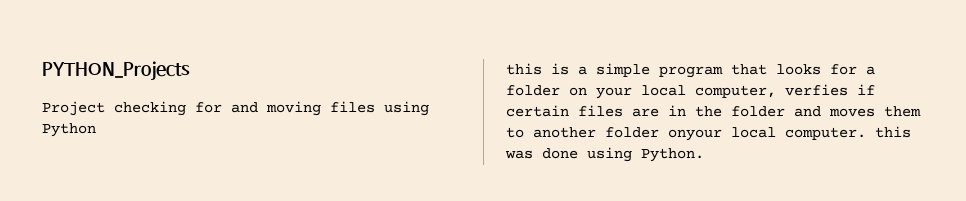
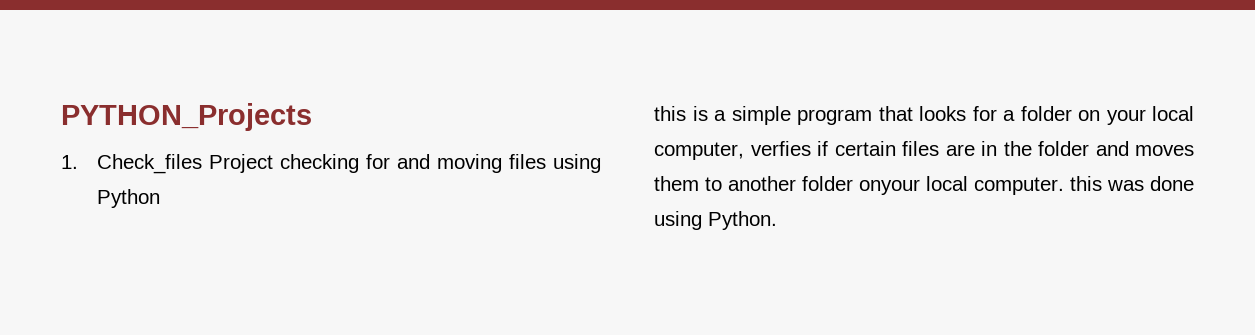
- Project checking for and moving files using Python
+ 1. Check_files Project checking for and moving files using Python

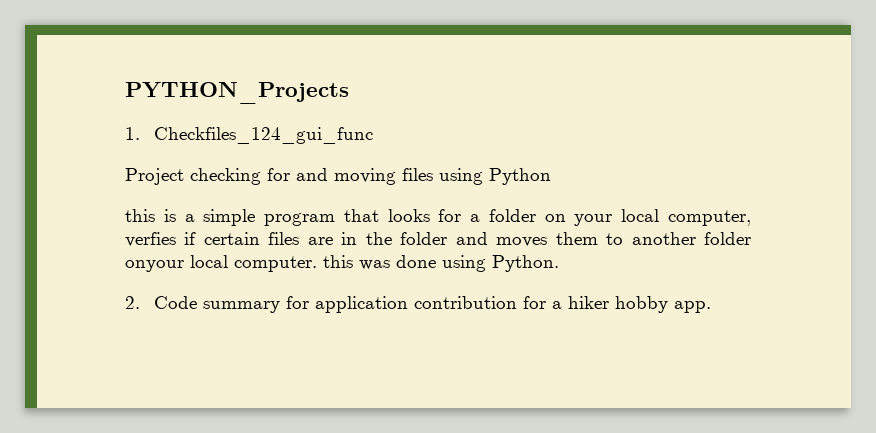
- 1. Check_files Project checking for and moving files using Python
+ 1. Checkfiles_124_gui_func
+ Project checking for and moving files using Python
+ 2. Code summary for application contribution for a hiker hobby app.

